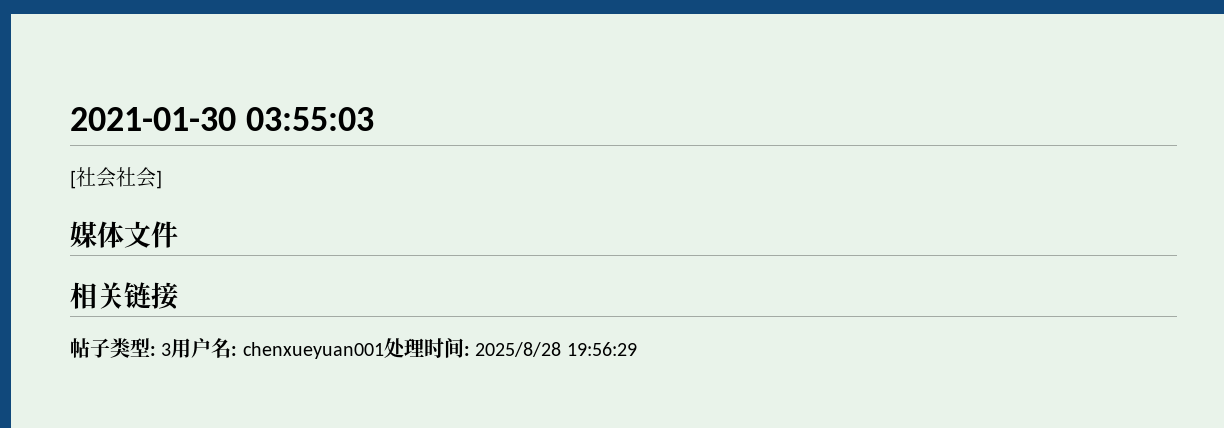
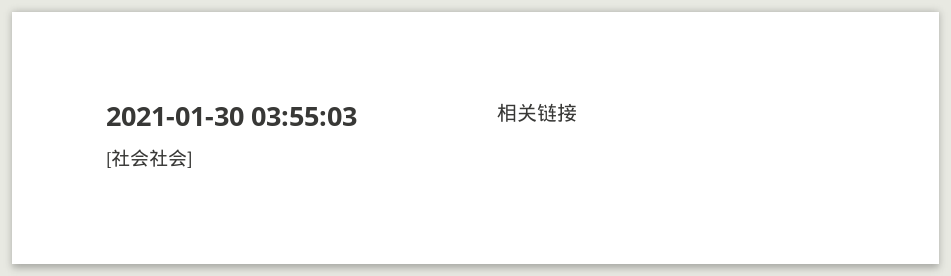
- 媒体文件
- 帖子类型: 3用户名: chenxueyuan001处理时间: 2025/8/28 19:56:29

